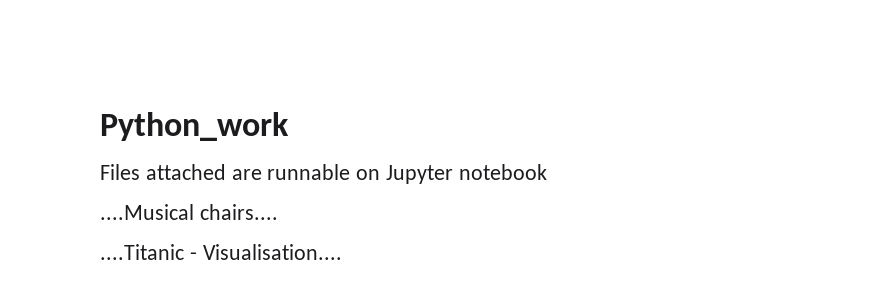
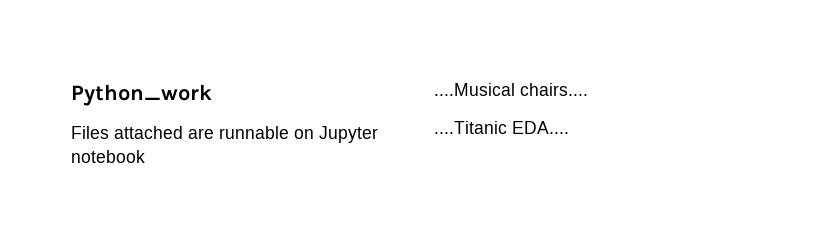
- ....Titanic - Visualisation....
+ ....Titanic EDA....

